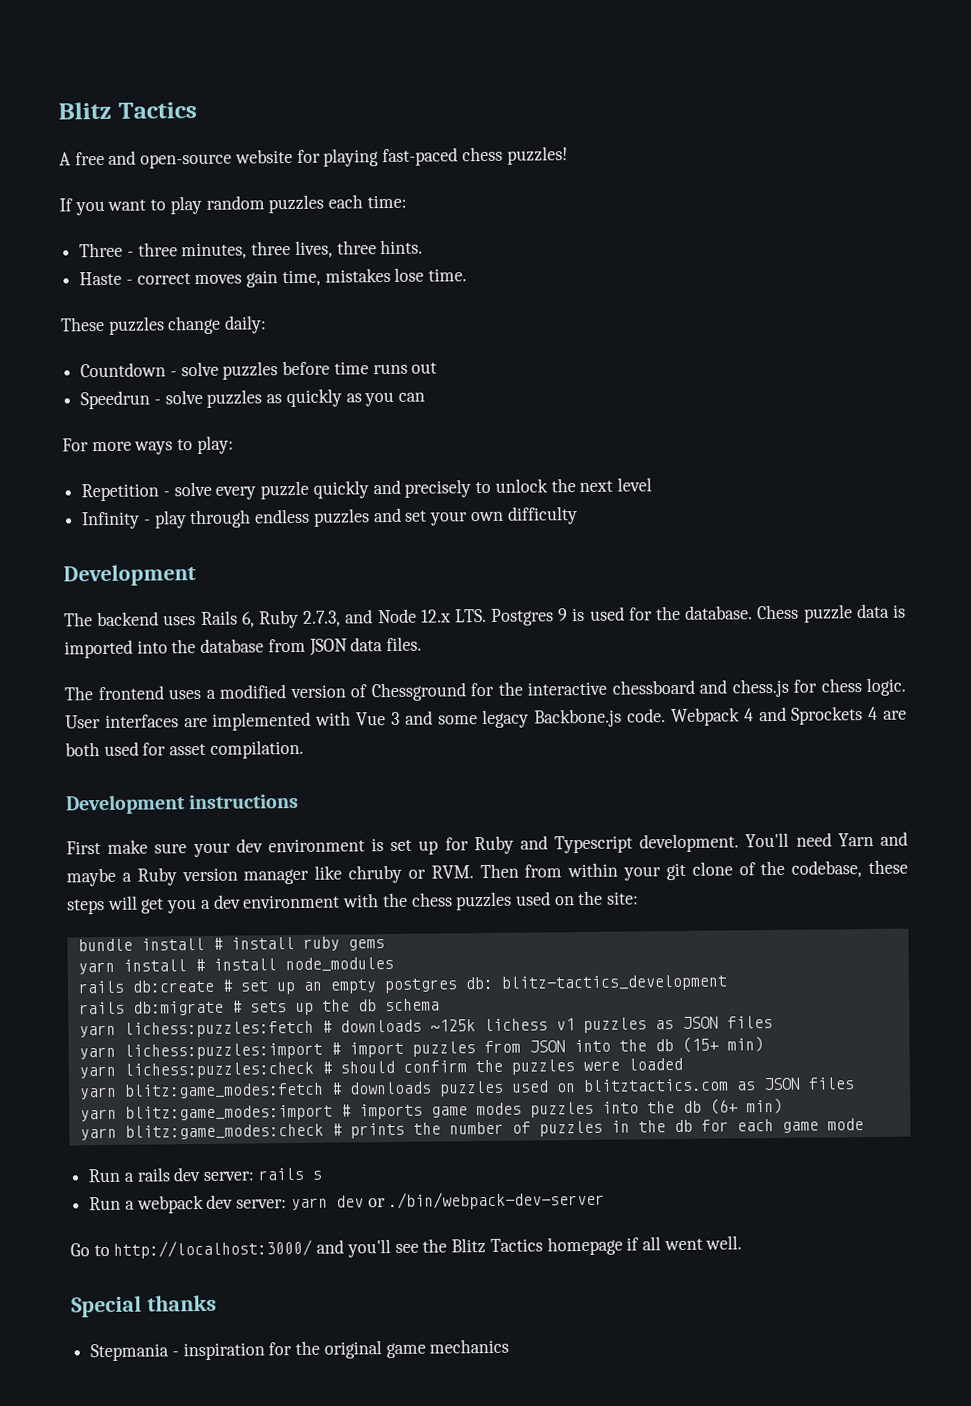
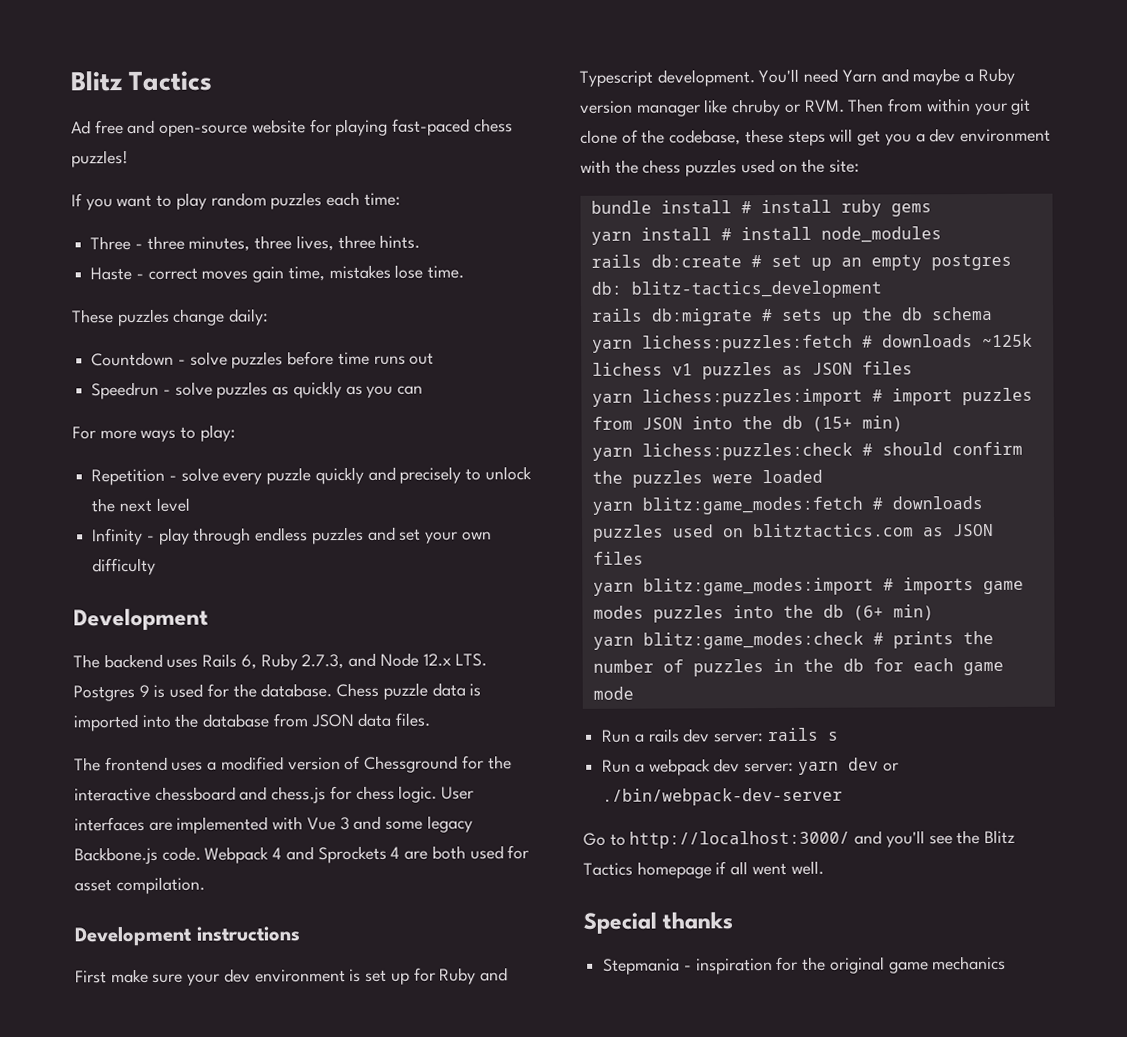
- A free and open-source website for playing fast-paced chess puzzles!
+ Ad free and open-source website for playing fast-paced chess puzzles!

